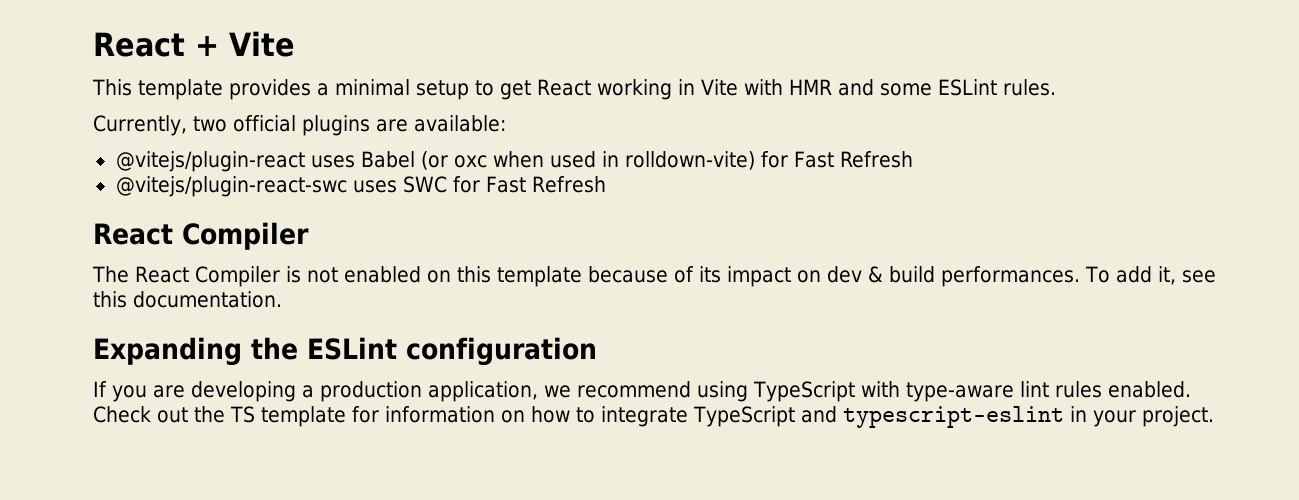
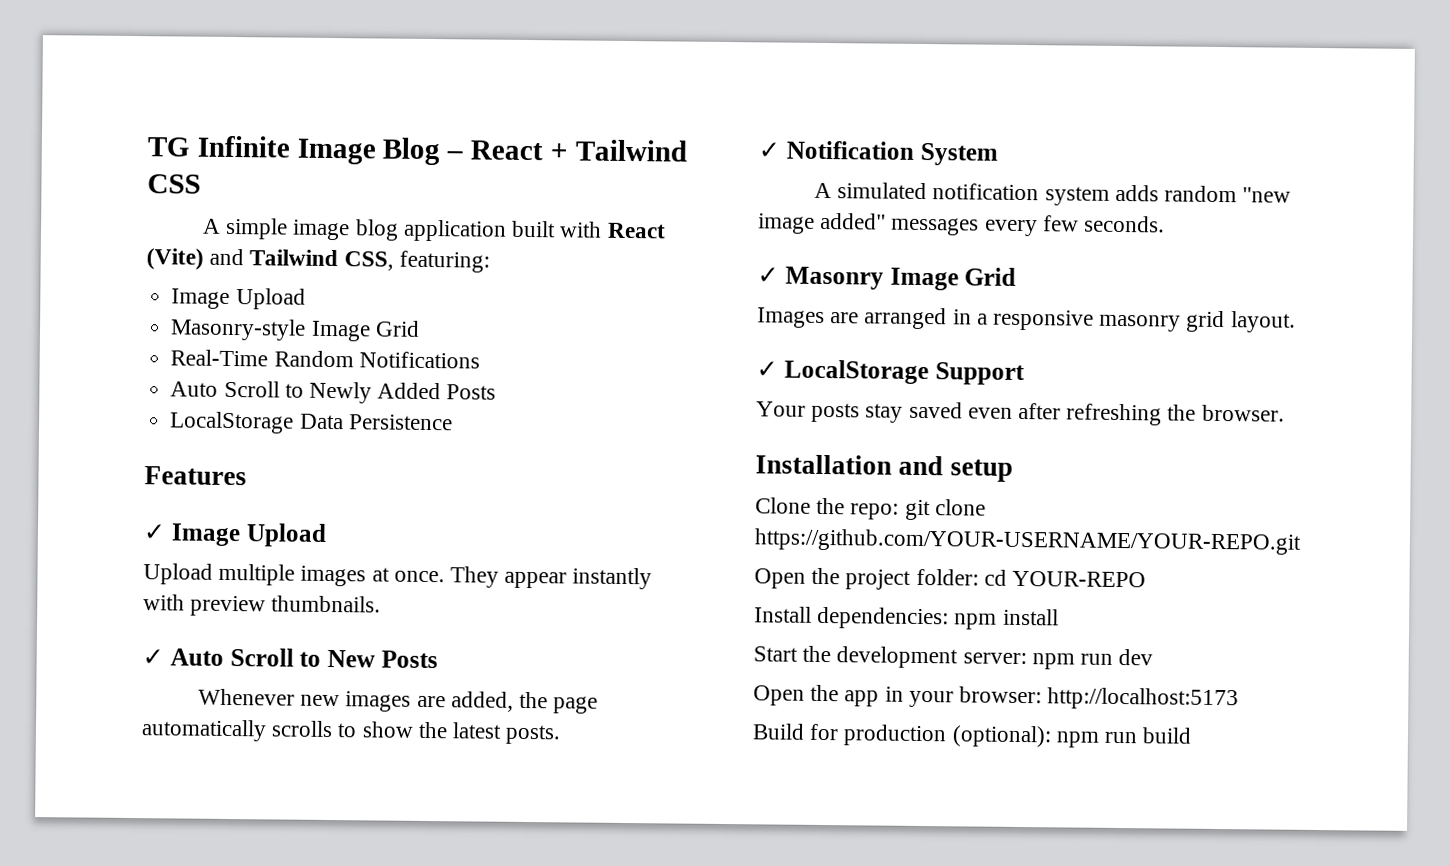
- React + Vite
- This template provides a minimal setup to get React working in Vite with HMR and some ESLint rules.
- Currently, two official plugins are available:
- @vitejs/plugin-react uses Babel (or oxc when used in rolldown-vite) for Fast Refresh
- @vitejs/plugin-react-swc uses SWC for Fast Refresh
- React Compiler
- The React Compiler is not enabled on this template because of its impact on dev & build performances. To add it, see this documentation.
- Expanding the ESLint configuration
- If you are developing a production application, we recommend using TypeScript with type-aware lint rules enabled. Check out the TS template for information on how to integrate TypeScript and typescript-eslint in your project.
+ TG Infinite Image Blog – React + Tailwind CSS
+ A simple image blog application built with React (Vite) and Tailwind CSS, featuring:
+ Image Upload
+ Masonry-style Image Grid
+ Real-Time Random Notifications
+ Auto Scroll to Newly Added Posts
+ LocalStorage Data Persistence
+ Features
+ ✓ Image Upload
+ Upload multiple images at once. They appear instantly with preview thumbnails.
+ ✓ Auto Scroll to New Posts
+ Whenever new images are added, the page automatically scrolls to show the latest posts.
+ ✓ Notification System
+ A simulated notification system adds random "new image added" messages every few seconds.
+ ✓ Masonry Image Grid
+ Images are arranged in a responsive masonry grid layout.
+ ✓ LocalStorage Support
+ Your posts stay saved even after refreshing the browser.
+ Installation and setup
+ Clone the repo: git clone https://github.com/YOUR-USERNAME/YOUR-REPO.git
+ Open the project folder: cd YOUR-REPO
+ Install dependencies: npm install
+ Start the development server: npm run dev
+ Open the app in your browser: http://localhost:5173
+ Build for production (optional): npm run build

